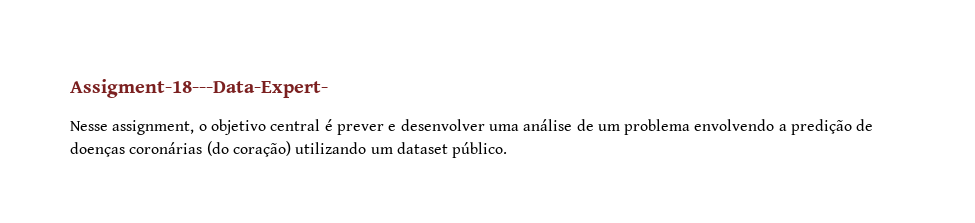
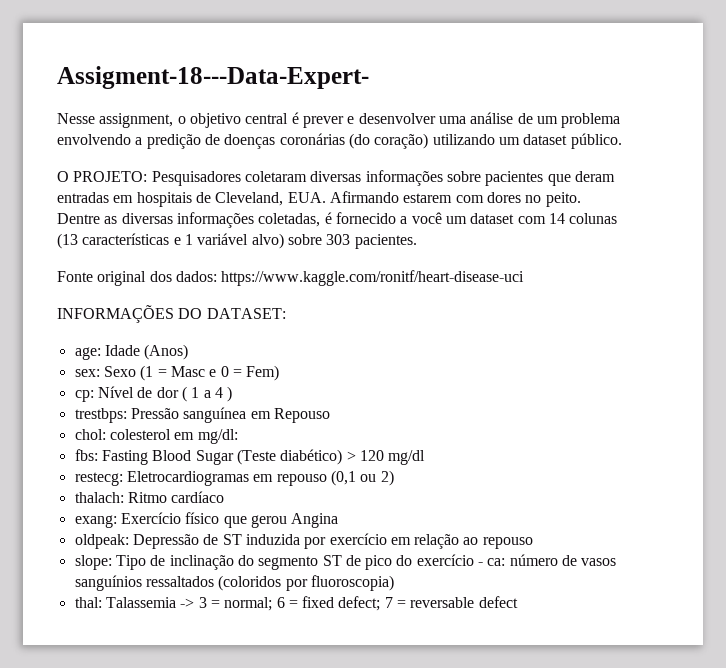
+ O PROJETO: Pesquisadores coletaram diversas informações sobre pacientes que deram entradas em hospitais de Cleveland, EUA. Afirmando estarem com dores no peito. Dentre as diversas informações coletadas, é fornecido a você um dataset com 14 colunas (13 características e 1 variável alvo) sobre 303 pacientes.
+ Fonte original dos dados: https://www.kaggle.com/ronitf/heart-disease-uci
+ INFORMAÇÕES DO DATASET:
+ age: Idade (Anos)
+ sex: Sexo (1 = Masc e 0 = Fem)
+ cp: Nível de dor ( 1 a 4 )
+ trestbps: Pressão sanguínea em Repouso
+ chol: colesterol em mg/dl:
+ fbs: Fasting Blood Sugar (Teste diabético) > 120 mg/dl
+ restecg: Eletrocardiogramas em repouso (0,1 ou 2)
+ thalach: Ritmo cardíaco
+ exang: Exercício físico que gerou Angina
+ oldpeak: Depressão de ST induzida por exercício em relação ao repouso
+ slope: Tipo de inclinação do segmento ST de pico do exercício - ca: número de vasos sanguínios ressaltados (coloridos por fluoroscopia)
+ thal: Talassemia -> 3 = normal; 6 = fixed defect; 7 = reversable defect

